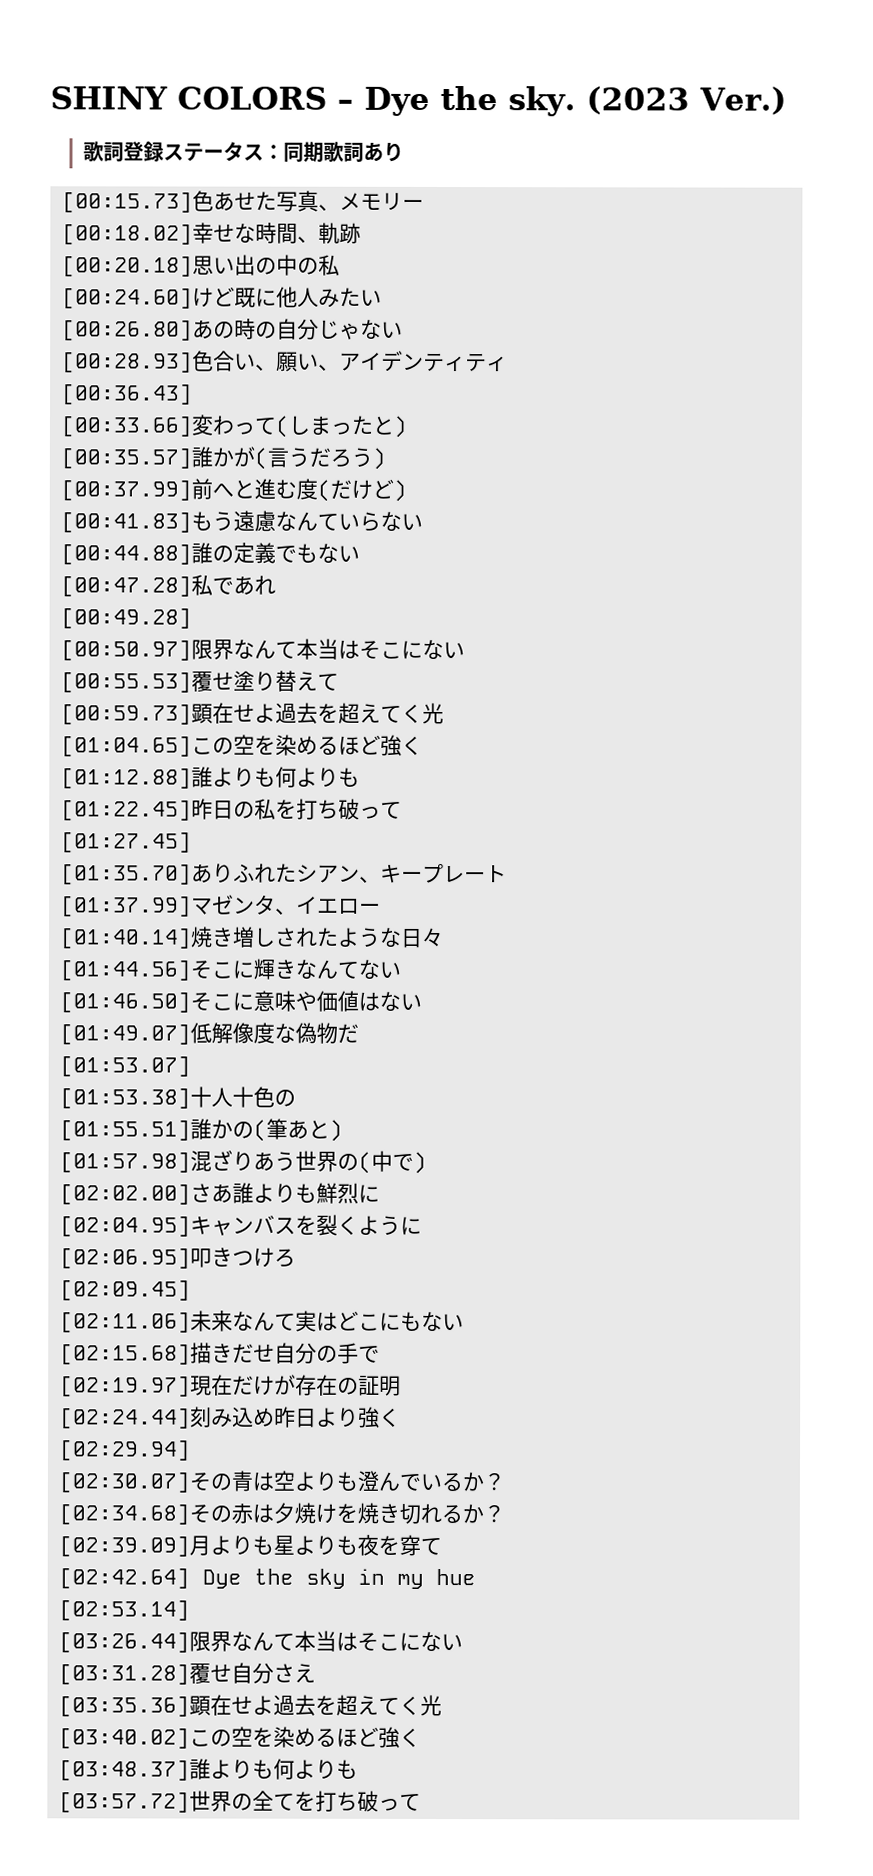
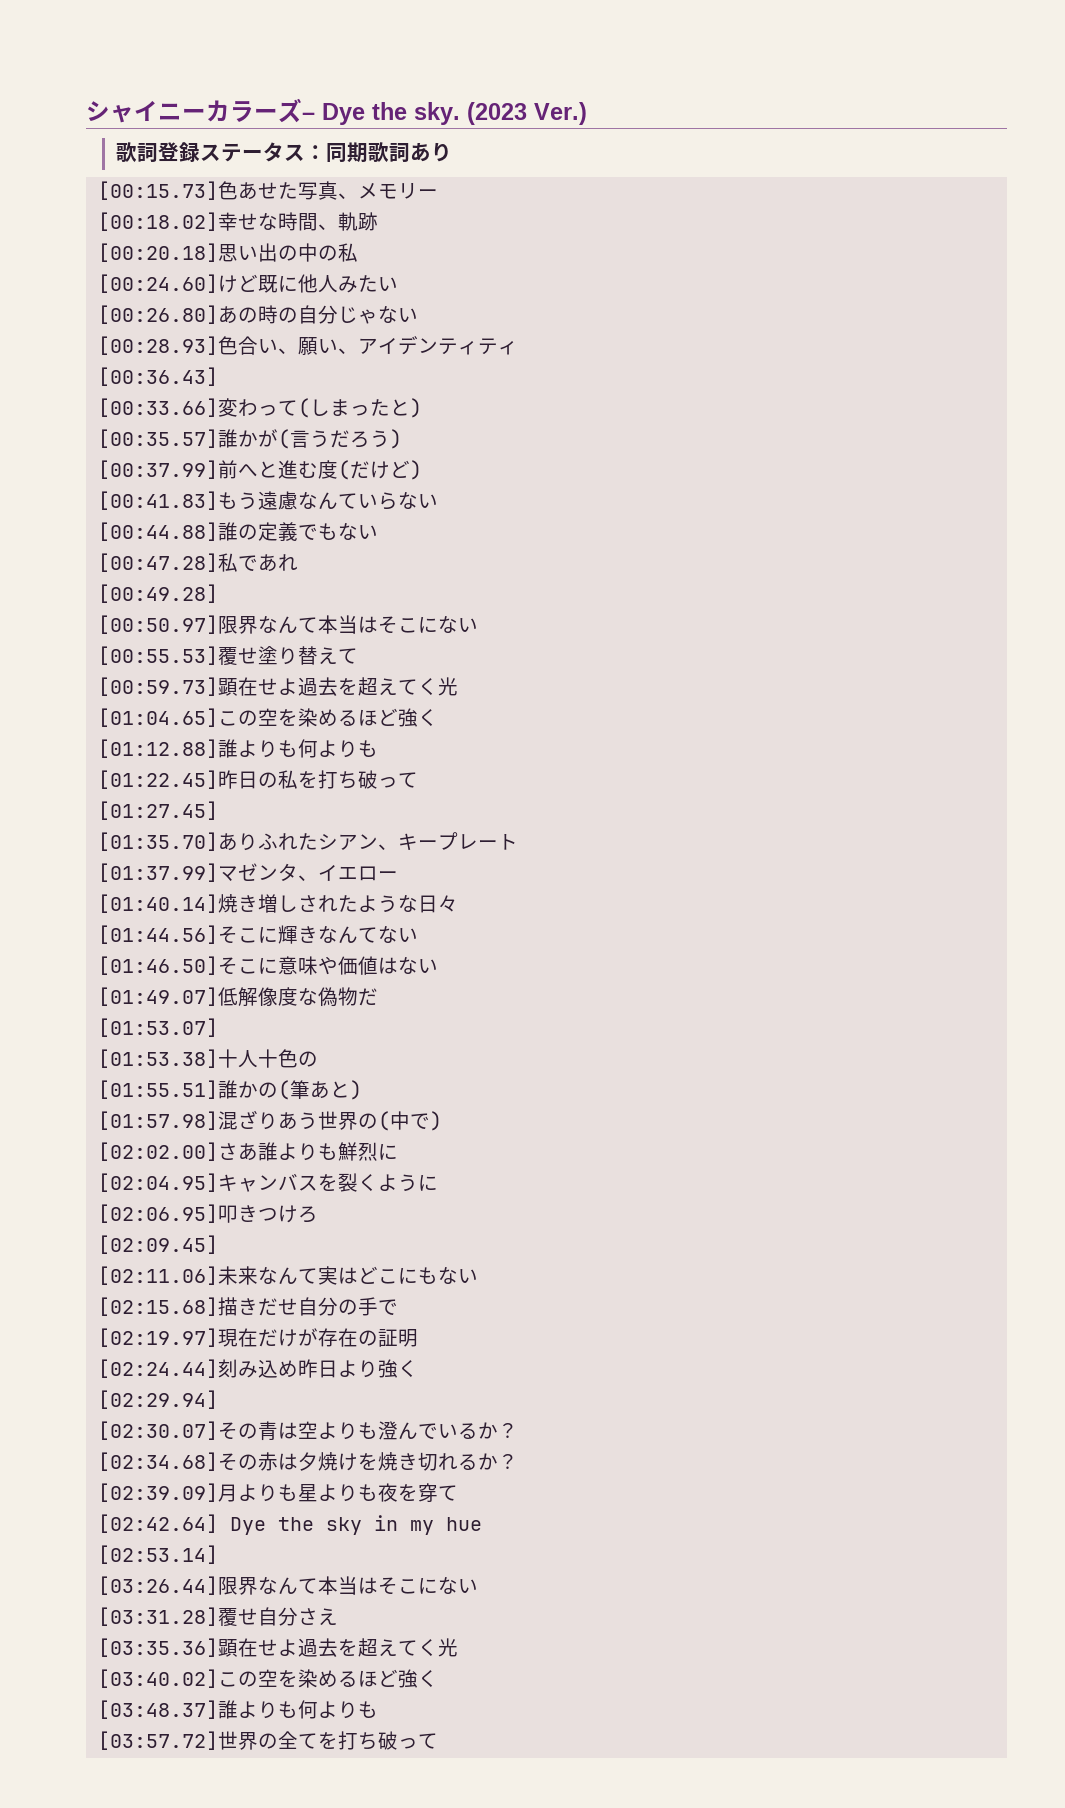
- SHINY COLORS – Dye the sky.
+ シャイニーカラーズ– Dye the sky.

